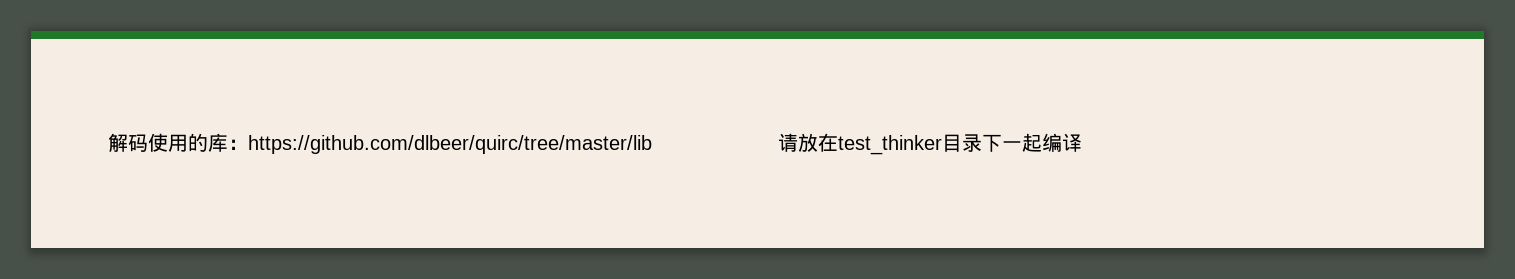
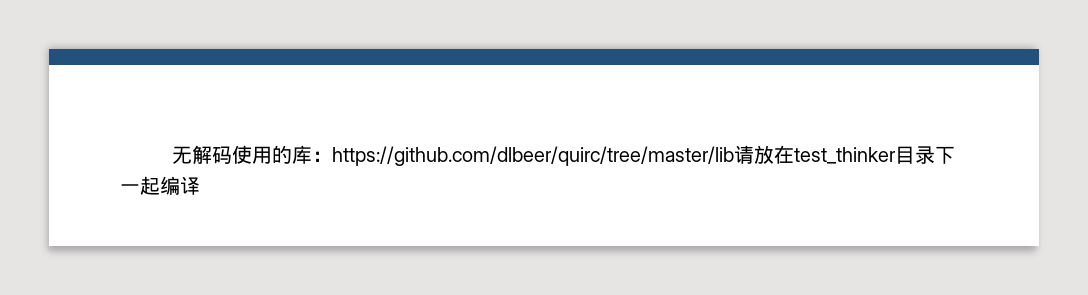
- 解码使用的库：https://github.com/dlbeer/quirc/tree/master/lib
- 请放在test_thinker目录下一起编译
+ 无解码使用的库：https://github.com/dlbeer/quirc/tree/master/lib请放在test_thinker目录下一起编译

